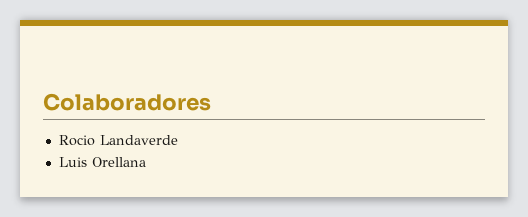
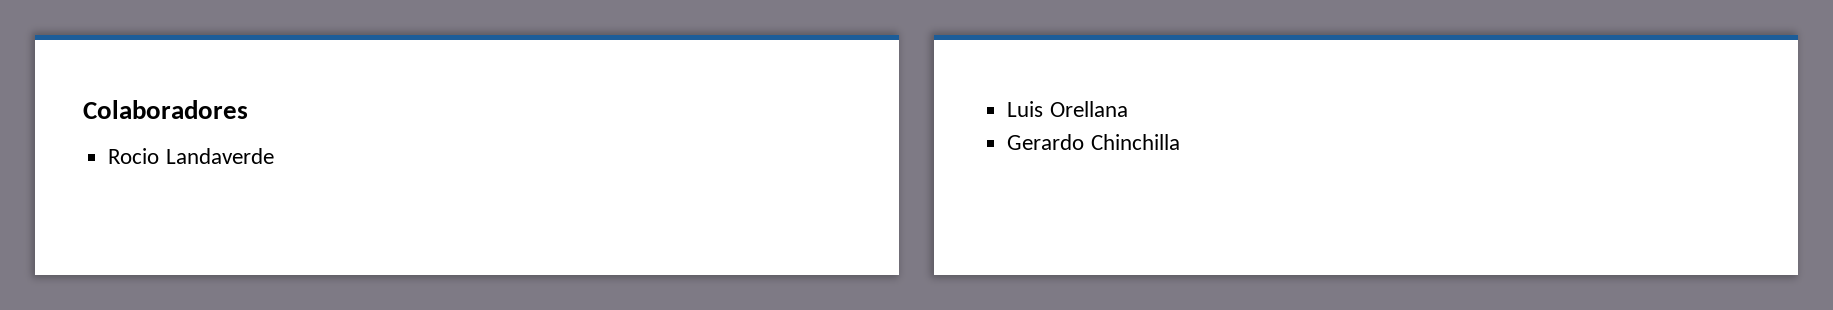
+ Gerardo Chinchilla

